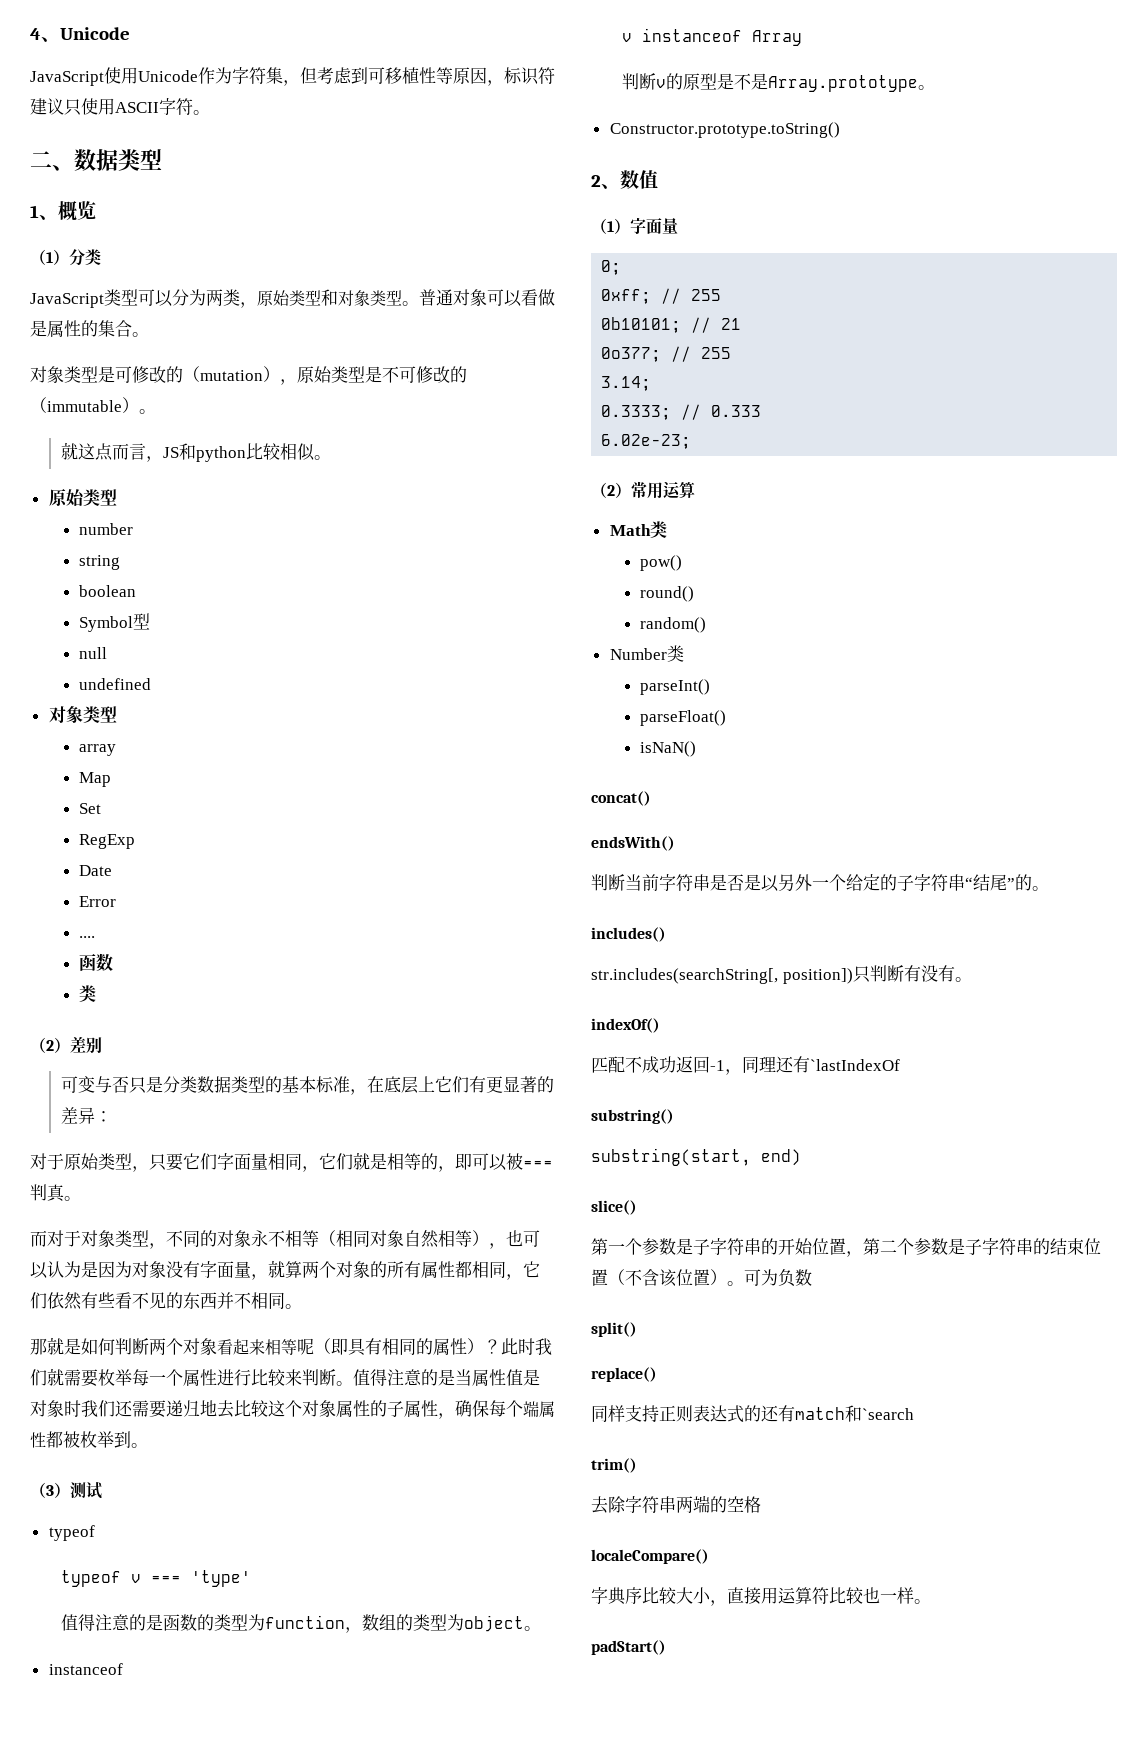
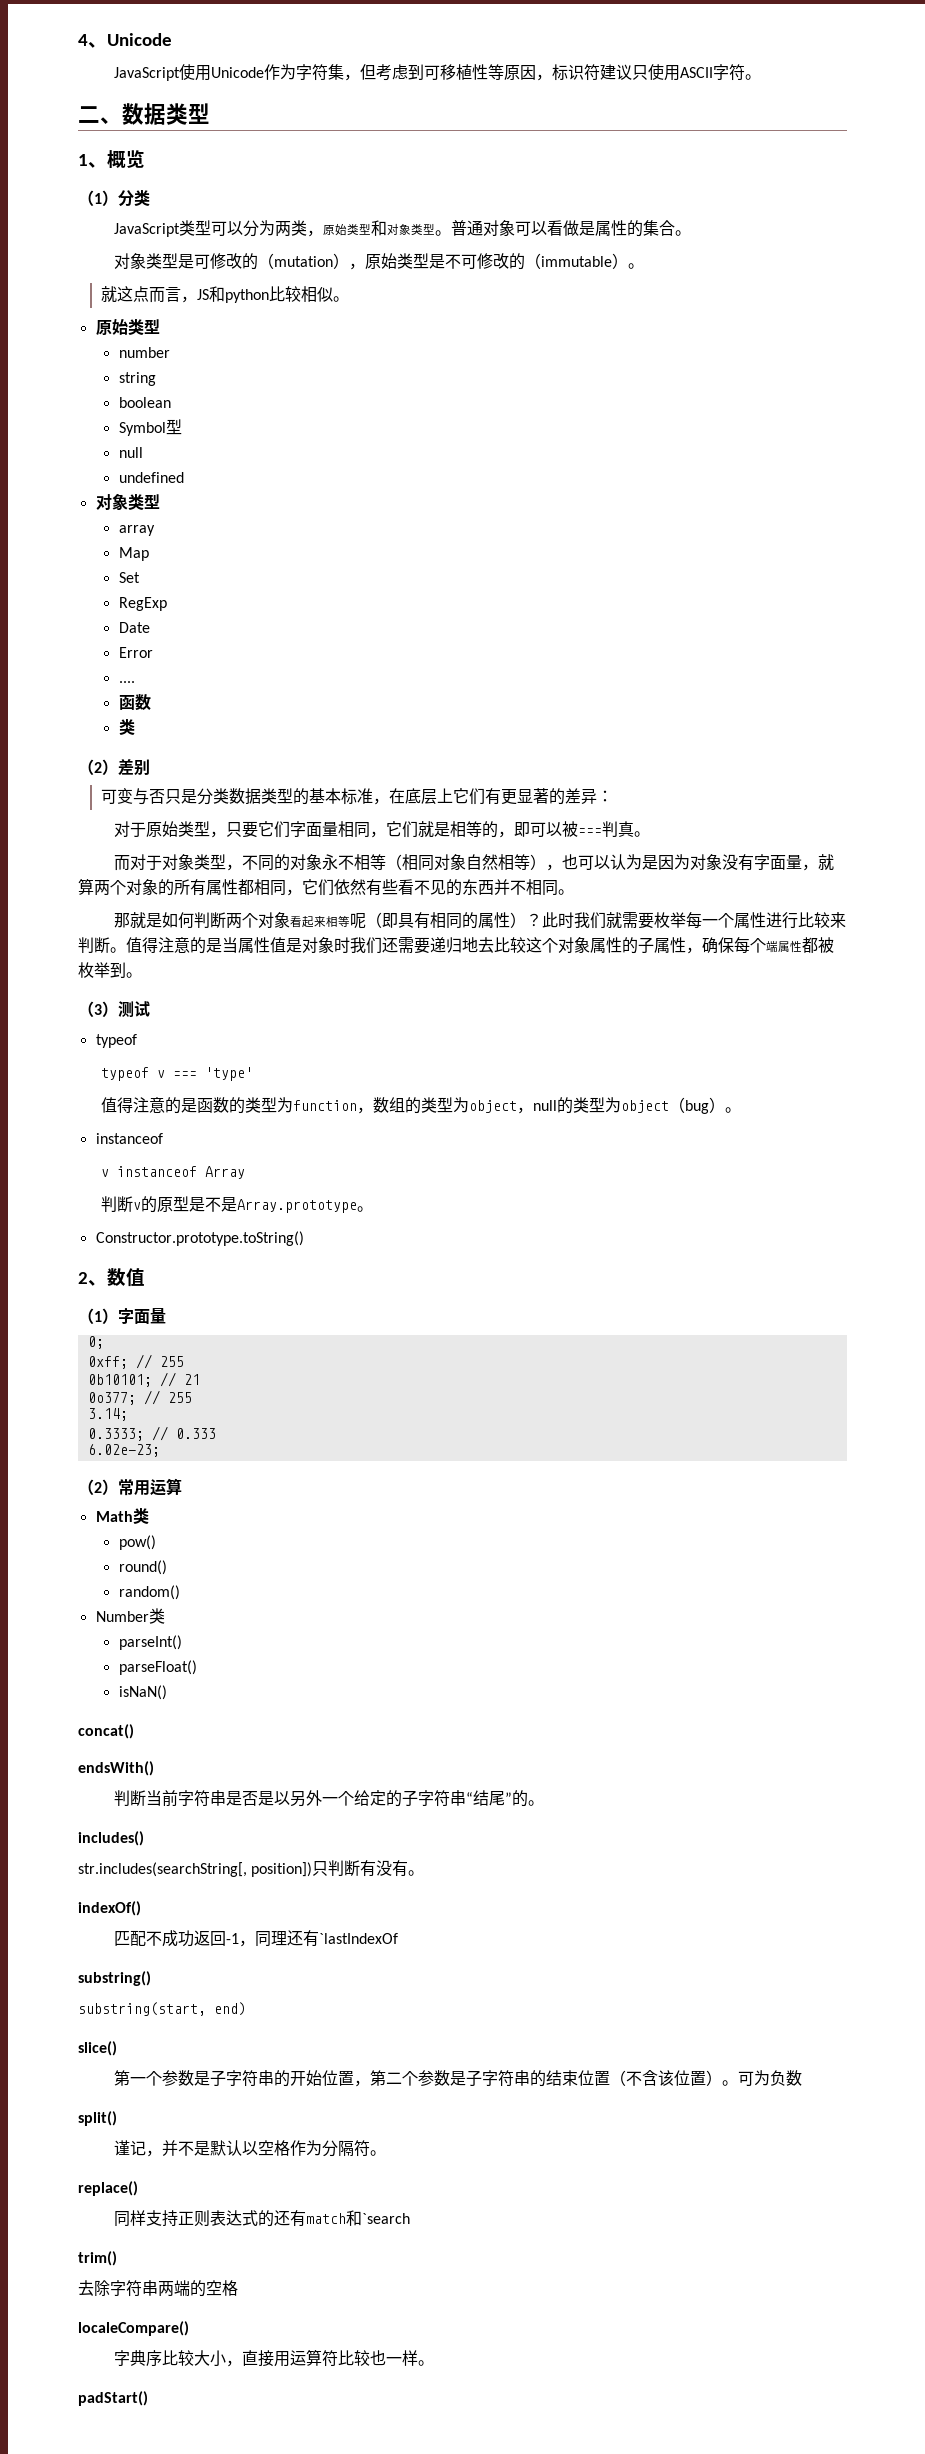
- 值得注意的是函数的类型为function，数组的类型为object。
+ 值得注意的是函数的类型为function，数组的类型为object，null的类型为object（bug）。
+ 谨记，并不是默认以空格作为分隔符。

